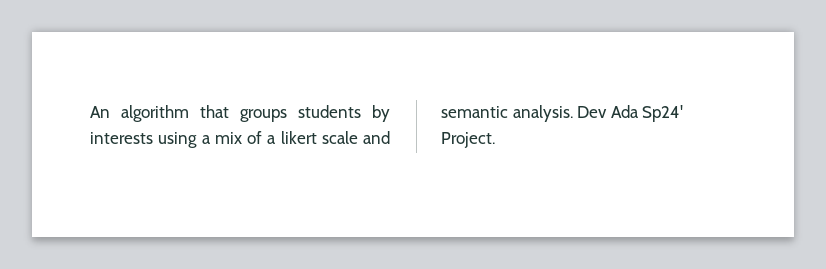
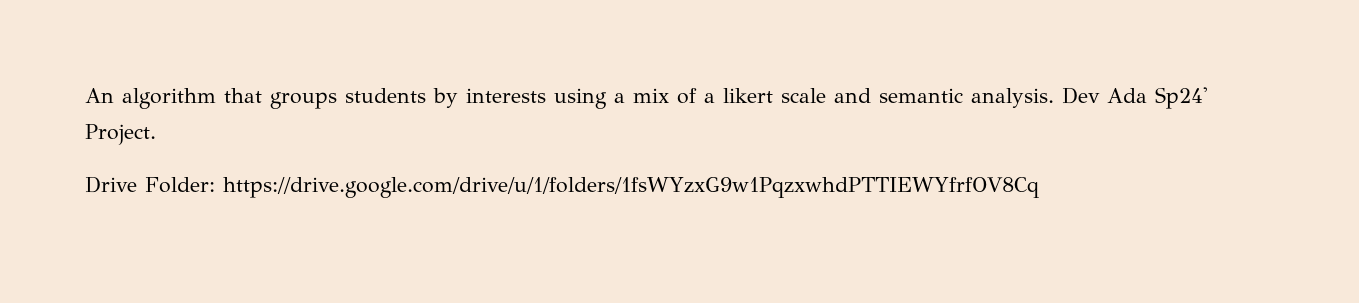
+ Drive Folder: https://drive.google.com/drive/u/1/folders/1fsWYzxG9w1PqzxwhdPTTIEWYfrfOV8Cq

